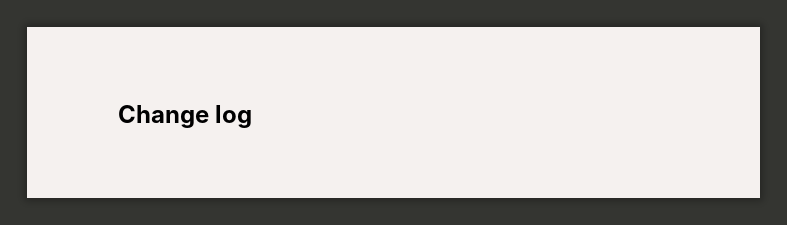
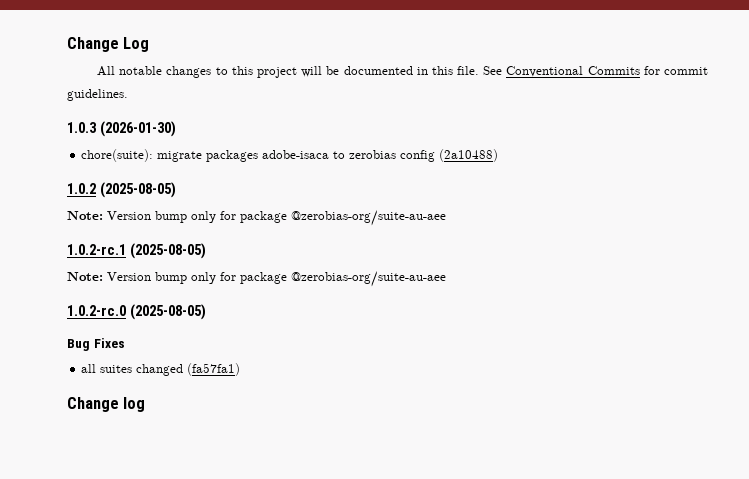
+ Change Log
+ All notable changes to this project will be documented in this file. See Conventional Commits for commit guidelines.
+ 1.0.3 (2026-01-30)
+ chore(suite): migrate packages adobe-isaca to zerobias config (2a10488)
+ 1.0.2 (2025-08-05)
+ Note: Version bump only for package @zerobias-org/suite-au-aee
+ 1.0.2-rc.1 (2025-08-05)
+ Note: Version bump only for package @zerobias-org/suite-au-aee
+ 1.0.2-rc.0 (2025-08-05)
+ Bug Fixes
+ all suites changed (fa57fa1)

